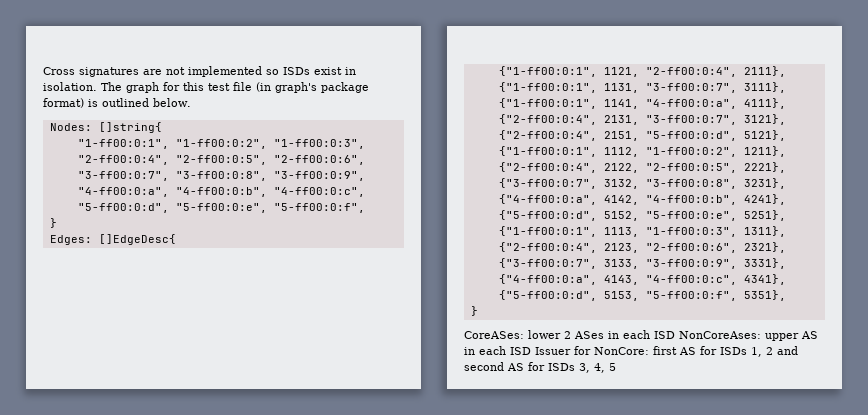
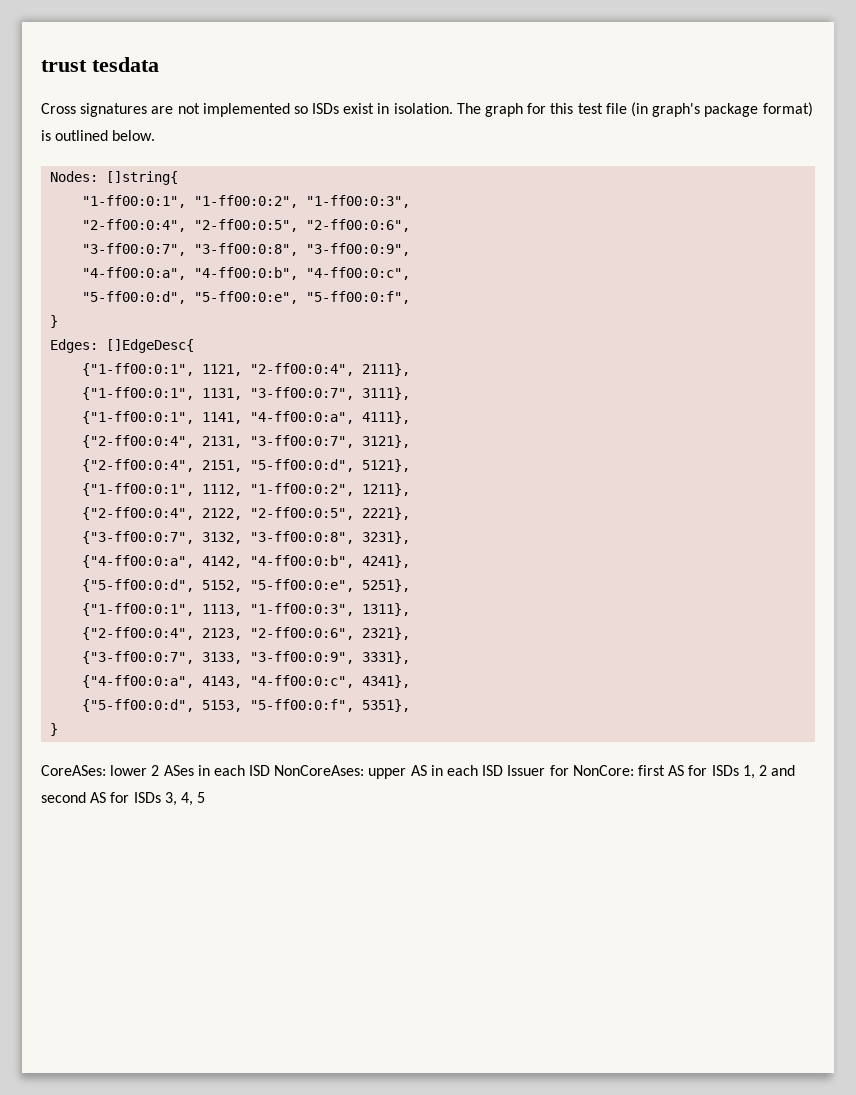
+ trust tesdata

